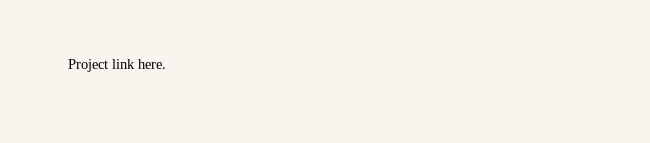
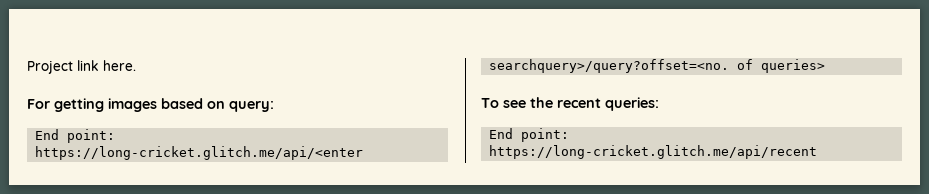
+ For getting images based on query:
+ End point: https://long-cricket.glitch.me/api/<enter searchquery>/query?offset=<no. of queries>
+ To see the recent queries:
+ End point: https://long-cricket.glitch.me/api/recent

